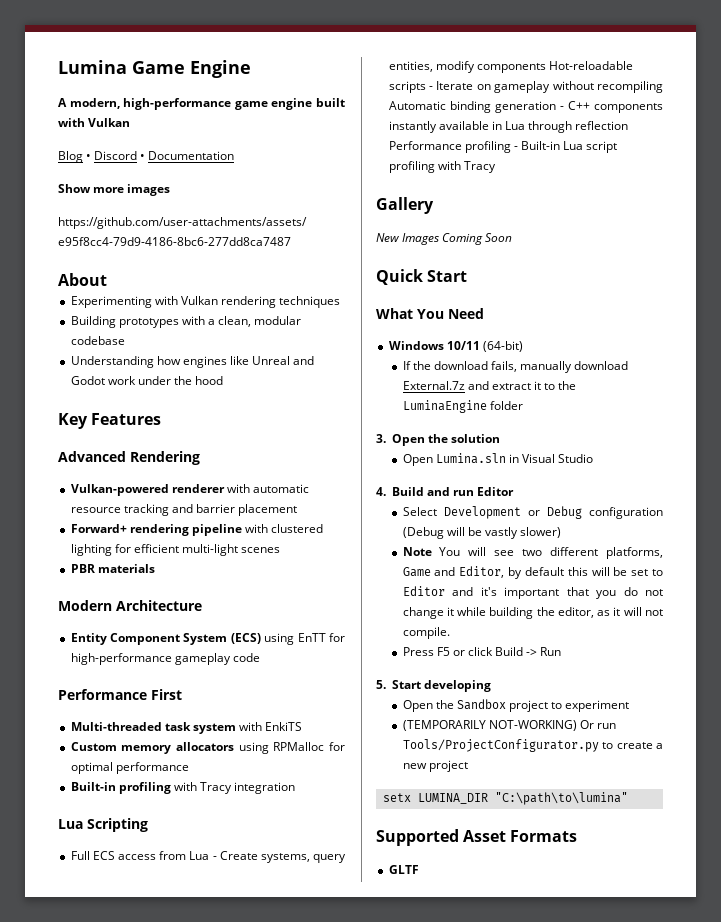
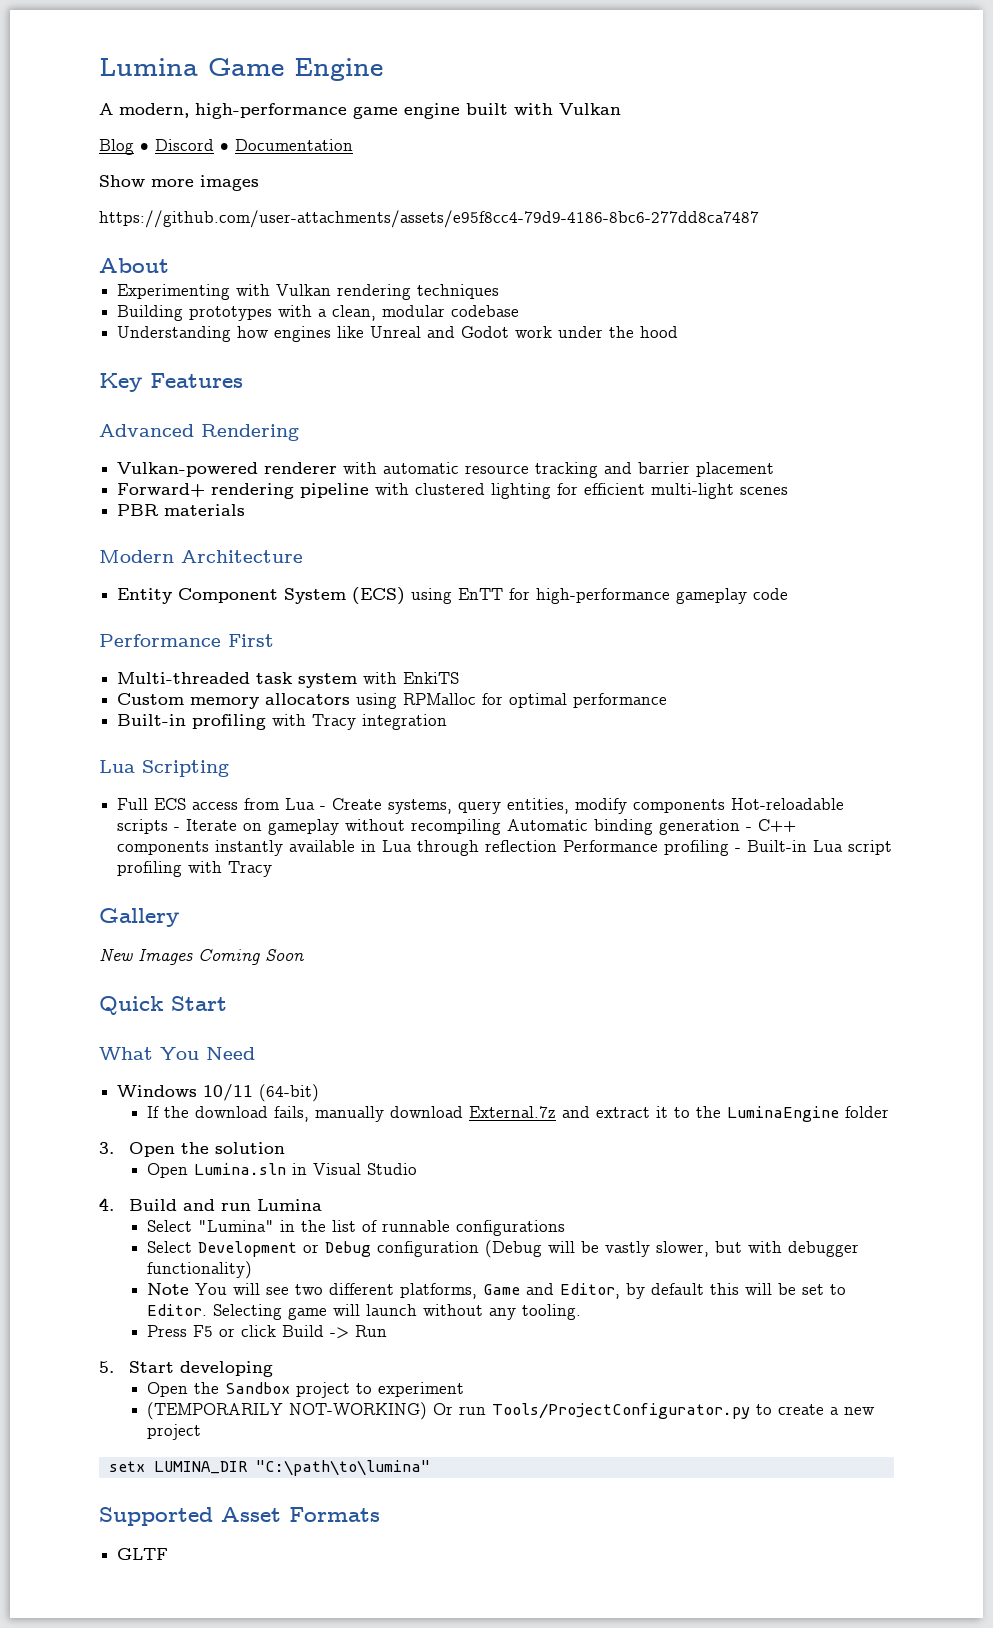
- 4. Build and run Editor
+ 4. Build and run Lumina
+ Select "Lumina" in the list of runnable configurations
- Select Development or Debug configuration (Debug will be vastly slower)
+ Select Development or Debug configuration (Debug will be vastly slower, but with debugger functionality)
- Note You will see two different platforms, Game and Editor, by default this will be set to Editor and it's important that you do not change it while building the editor, as it will not compile.
+ Note You will see two different platforms, Game and Editor, by default this will be set to Editor. Selecting game will launch without any tooling.

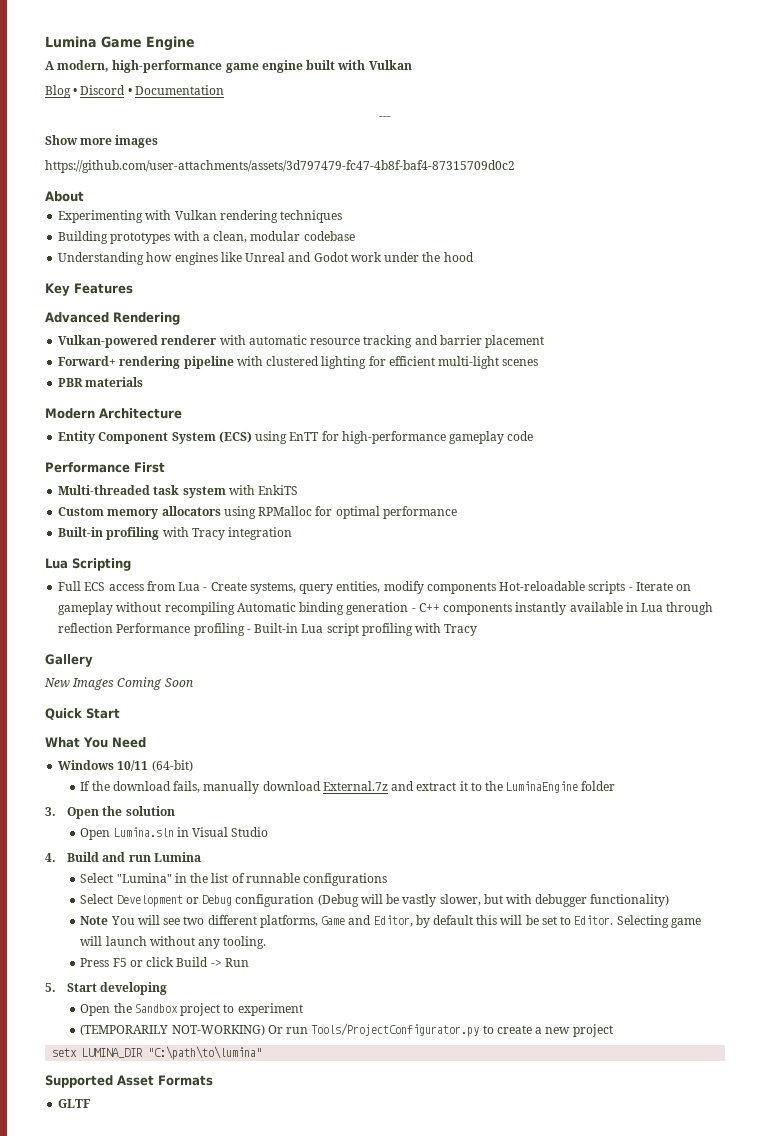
+ ---
- https://github.com/user-attachments/assets/e95f8cc4-79d9-4186-8bc6-277dd8ca7487
+ https://github.com/user-attachments/assets/3d797479-fc47-4b8f-baf4-87315709d0c2

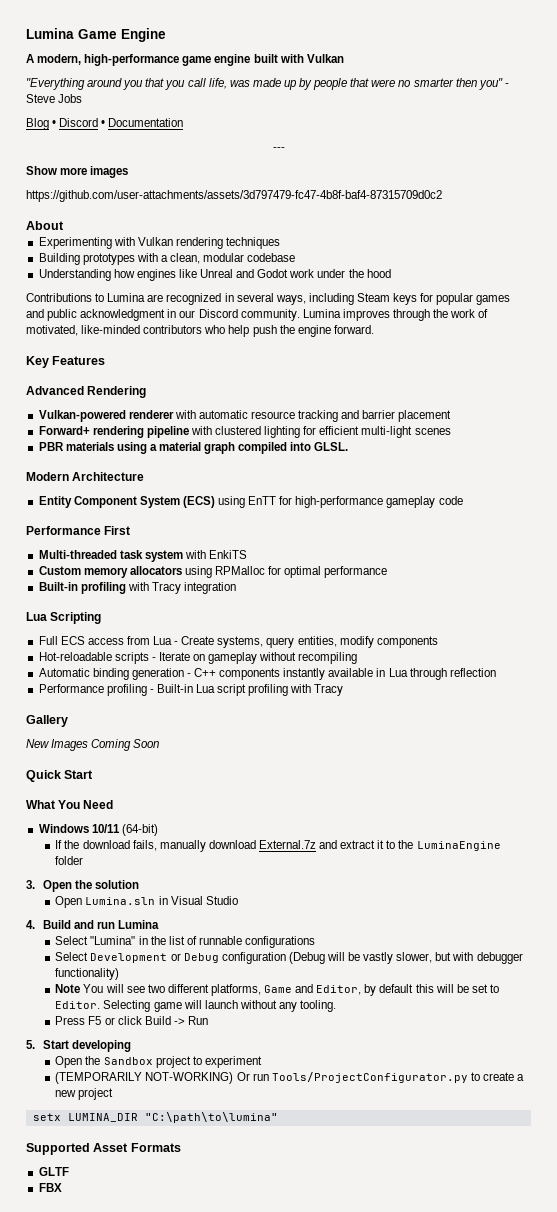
+ "Everything around you that you call life, was made up by people that were no smarter then you" - Steve Jobs
+ Contributions to Lumina are recognized in several ways, including Steam keys for popular games and public acknowledgment in our Discord community. Lumina improves through the work of motivated, like-minded contributors who help push the engine forward.
- PBR materials
+ PBR materials using a material graph compiled into GLSL.
- Full ECS access from Lua - Create systems, query entities, modify components Hot-reloadable scripts - Iterate on gameplay without recompiling Automatic binding generation - C++ components instantly available in Lua through reflection Performance profiling - Built-in Lua script profiling with Tracy
+ Full ECS access from Lua - Create systems, query entities, modify components
+ Hot-reloadable scripts - Iterate on gameplay without recompiling
+ Automatic binding generation - C++ components instantly available in Lua through reflection
+ Performance profiling - Built-in Lua script profiling with Tracy
+ FBX

